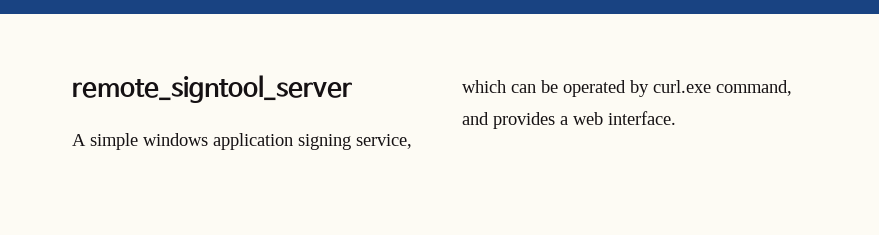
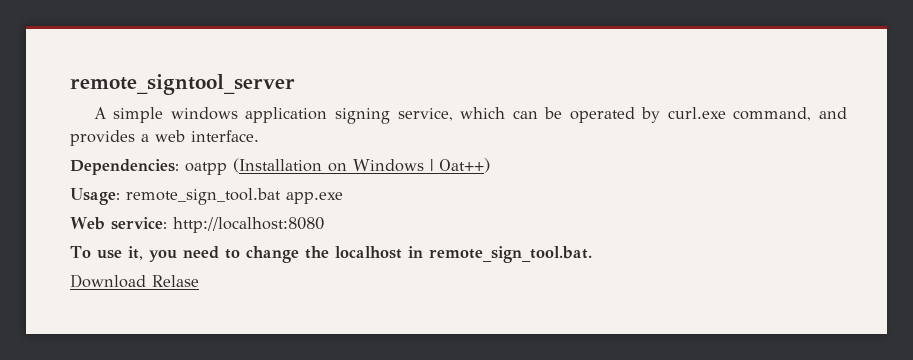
+ Dependencies: oatpp (Installation on Windows | Oat++)
+ Usage: remote_sign_tool.bat app.exe
+ Web service: http://localhost:8080
+ To use it, you need to change the localhost in remote_sign_tool.bat.
+ Download Relase

